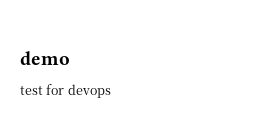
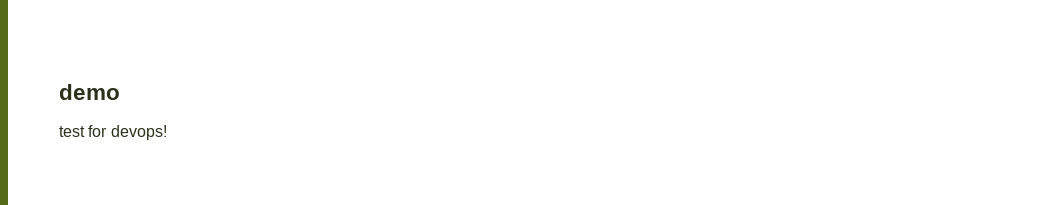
- test for devops
+ test for devops!

